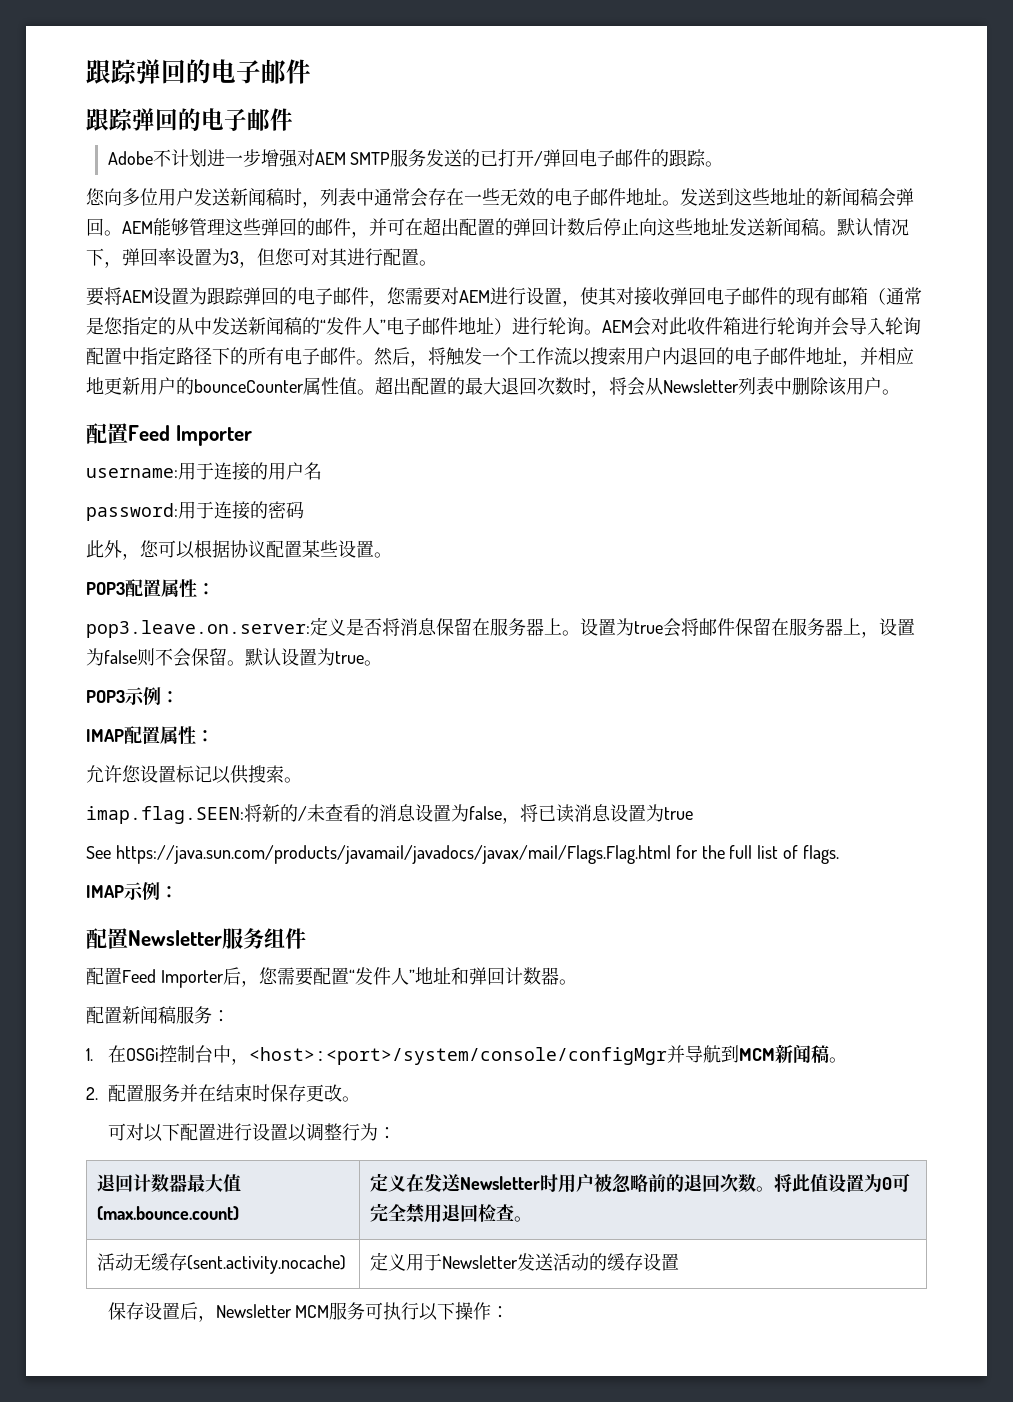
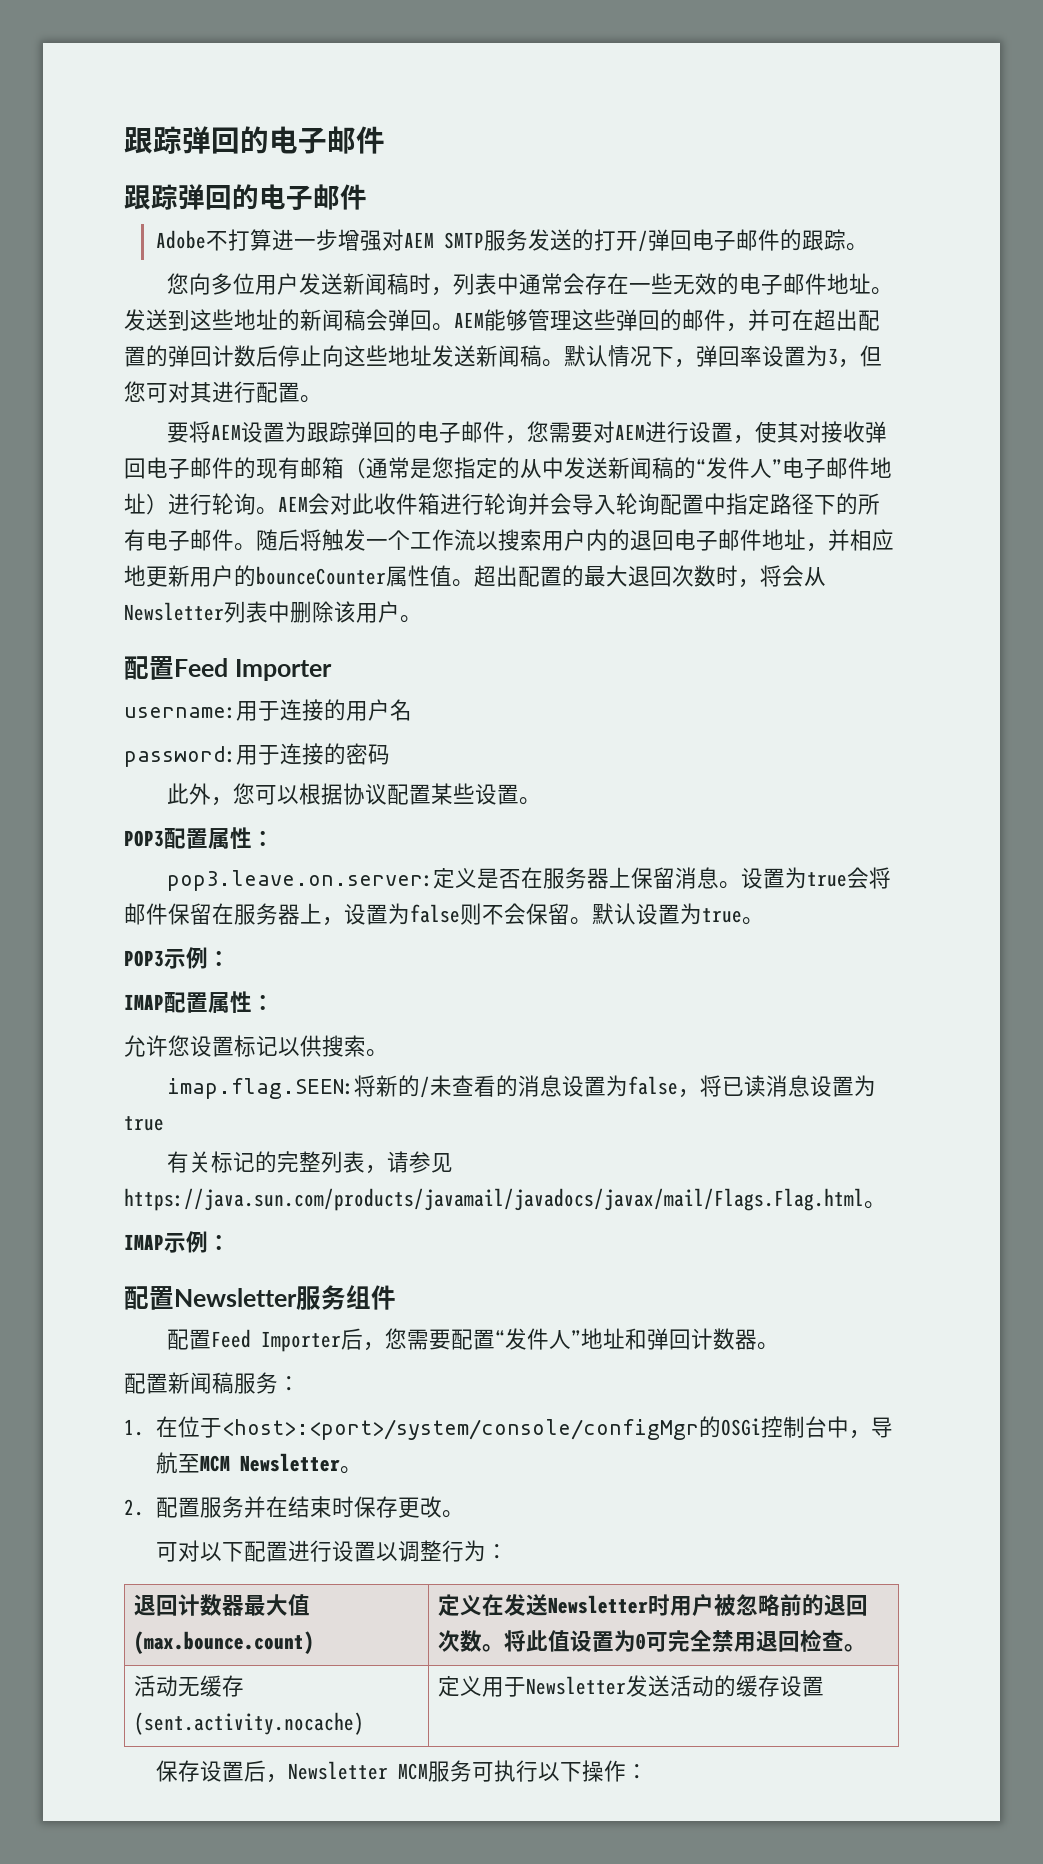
- Adobe不计划进一步增强对AEM SMTP服务发送的已打开/弹回电子邮件的跟踪。
+ Adobe不打算进一步增强对AEM SMTP服务发送的打开/弹回电子邮件的跟踪。
- 然后，将触发一个工作流以搜索用户内退回的电子邮件地址，并相应地更新用户的bounceCounter属性值。
+ 随后将触发一个工作流以搜索用户内的退回电子邮件地址，并相应地更新用户的bounceCounter属性值。
- pop3.leave.on.server:定义是否将消息保留在服务器上。
+ pop3.leave.on.server:定义是否在服务器上保留消息。
- See https://java.sun.com/products/javamail/javadocs/javax/mail/Flags.Flag.html for the full list of flags.
+ 有关标记的完整列表，请参见https://java.sun.com/products/javamail/javadocs/javax/mail/Flags.Flag.html。
- 1.在OSGi控制台中，<host>:<port>/system/console/configMgr并导航到MCM新闻稿。
+ 1.在位于<host>:<port>/system/console/configMgr的OSGi控制台中，导航至MCM Newsletter。

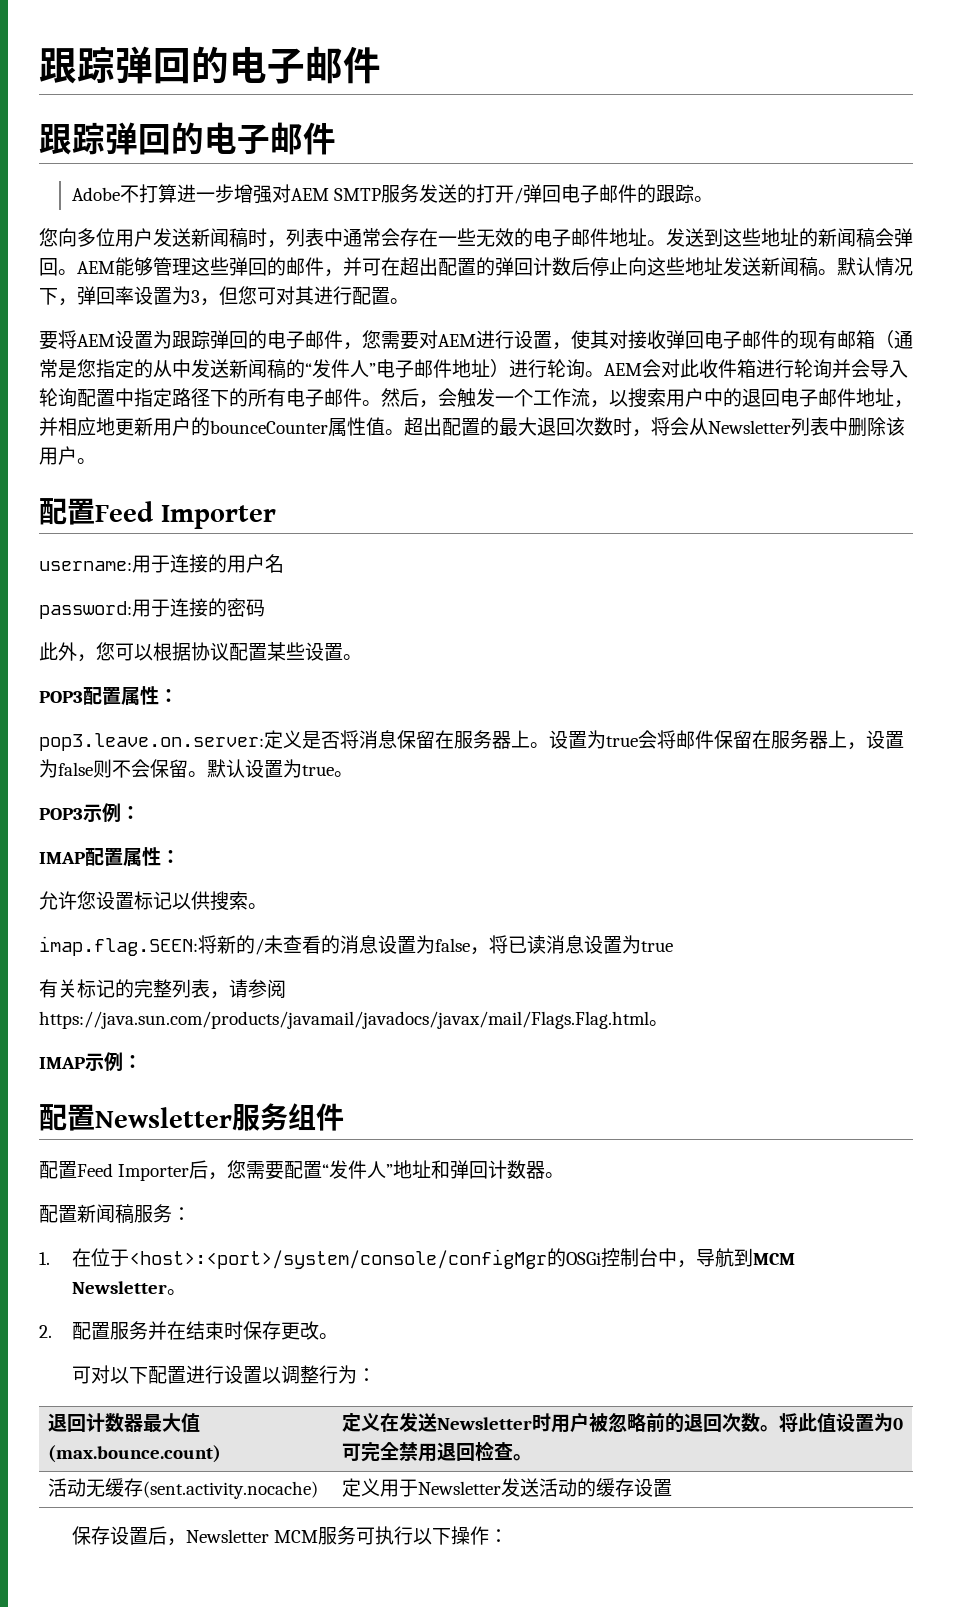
- 随后将触发一个工作流以搜索用户内的退回电子邮件地址，并相应地更新用户的bounceCounter属性值。
+ 然后，会触发一个工作流，以搜索用户中的退回电子邮件地址，并相应地更新用户的bounceCounter属性值。
- pop3.leave.on.server:定义是否在服务器上保留消息。
+ pop3.leave.on.server:定义是否将消息保留在服务器上。
- 有关标记的完整列表，请参见https://java.sun.com/products/javamail/javadocs/javax/mail/Flags.Flag.html。
+ 有关标记的完整列表，请参阅https://java.sun.com/products/javamail/javadocs/javax/mail/Flags.Flag.html。
- 1.在位于<host>:<port>/system/console/configMgr的OSGi控制台中，导航至MCM Newsletter。
+ 1.在位于<host>:<port>/system/console/configMgr的OSGi控制台中，导航到MCM Newsletter。

